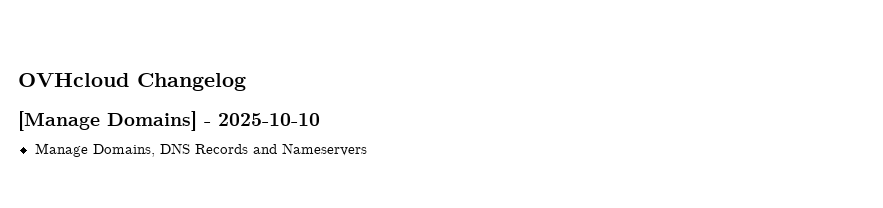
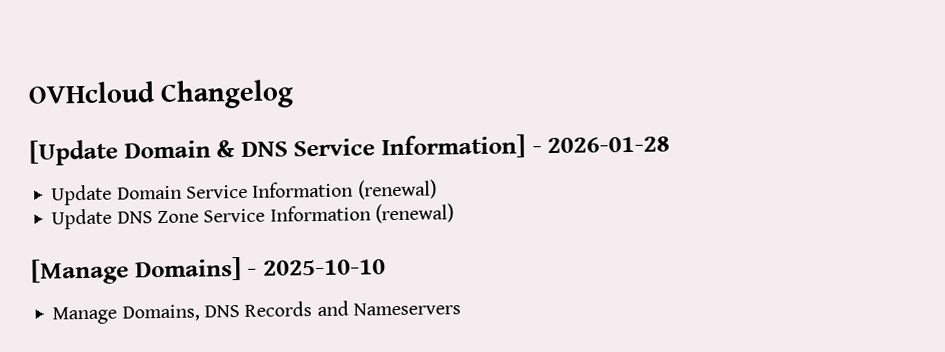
+ [Update Domain & DNS Service Information] - 2026-01-28
+ Update Domain Service Information (renewal)
+ Update DNS Zone Service Information (renewal)

